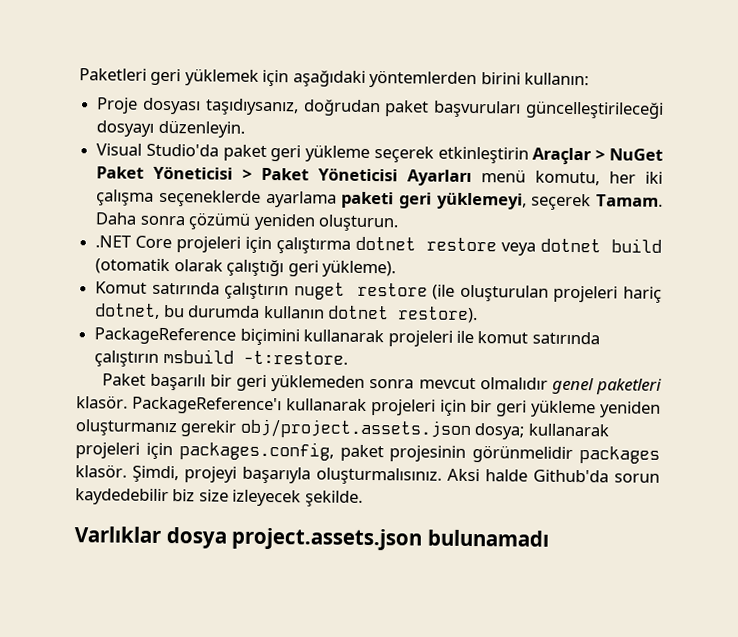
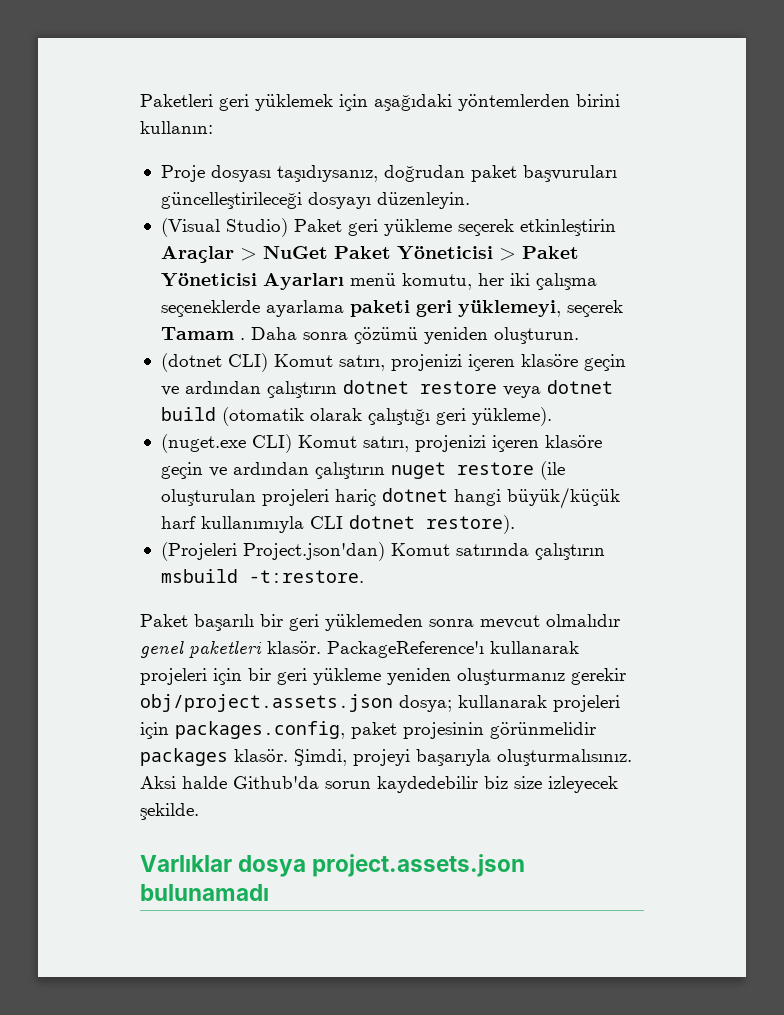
- Visual Studio'da paket geri yükleme seçerek etkinleştirin Araçlar > NuGet Paket Yöneticisi > Paket Yöneticisi Ayarları menü komutu, her iki çalışma seçeneklerde ayarlama paketi geri yüklemeyi, seçerek Tamam.
+ (Visual Studio) Paket geri yükleme seçerek etkinleştirin Araçlar > NuGet Paket Yöneticisi > Paket Yöneticisi Ayarları menü komutu, her iki çalışma seçeneklerde ayarlama paketi geri yüklemeyi, seçerek Tamam .
- .NET Core projeleri için çalıştırma dotnet restore veya dotnet build (otomatik olarak çalıştığı geri yükleme).
+ (dotnet CLI) Komut satırı, projenizi içeren klasöre geçin ve ardından çalıştırın dotnet restore veya dotnet build (otomatik olarak çalıştığı geri yükleme).
- Komut satırında çalıştırın nuget restore (ile oluşturulan projeleri hariç dotnet, bu durumda kullanın dotnet restore).
- PackageReference biçimini kullanarak projeleri ile komut satırında çalıştırın msbuild -t:restore.
+ (nuget.exe CLI) Komut satırı, projenizi içeren klasöre geçin ve ardından çalıştırın nuget restore (ile oluşturulan projeleri hariç dotnet hangi büyük/küçük harf kullanımıyla CLI dotnet restore).
+ (Projeleri Project.json'dan) Komut satırında çalıştırın msbuild -t:restore.

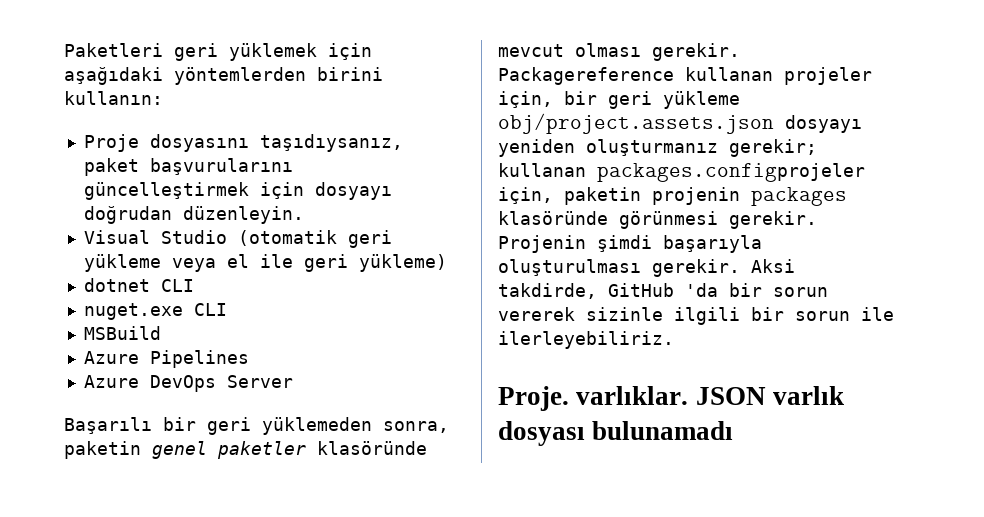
- Proje dosyası taşıdıysanız, doğrudan paket başvuruları güncelleştirileceği dosyayı düzenleyin.
- (Visual Studio) Paket geri yükleme seçerek etkinleştirin Araçlar > NuGet Paket Yöneticisi > Paket Yöneticisi Ayarları menü komutu, her iki çalışma seçeneklerde ayarlama paketi geri yüklemeyi, seçerek Tamam . Daha sonra çözümü yeniden oluşturun.
- (dotnet CLI) Komut satırı, projenizi içeren klasöre geçin ve ardından çalıştırın dotnet restore veya dotnet build (otomatik olarak çalıştığı geri yükleme).
- (nuget.exe CLI) Komut satırı, projenizi içeren klasöre geçin ve ardından çalıştırın nuget restore (ile oluşturulan projeleri hariç dotnet hangi büyük/küçük harf kullanımıyla CLI dotnet restore).
- (Projeleri Project.json'dan) Komut satırında çalıştırın msbuild -t:restore.
- Paket başarılı bir geri yüklemeden sonra mevcut olmalıdır genel paketleri klasör. PackageReference'ı kullanarak projeleri için bir geri yükleme yeniden oluşturmanız gerekir obj/project.assets.json dosya; kullanarak projeleri için packages.config, paket projesinin görünmelidir packages klasör. Şimdi, projeyi başarıyla oluşturmalısınız. Aksi halde Github'da sorun kaydedebilir biz size izleyecek şekilde.
- Varlıklar dosya project.assets.json bulunamadı
+ Proje dosyasını taşıdıysanız, paket başvurularını güncelleştirmek için dosyayı doğrudan düzenleyin.
+ Visual Studio (otomatik geri yükleme veya el ile geri yükleme)
+ dotnet CLI
+ nuget.exe CLI
+ MSBuild
+ Azure Pipelines
+ Azure DevOps Server
+ Başarılı bir geri yüklemeden sonra, paketin genel paketler klasöründe mevcut olması gerekir. Packagereference kullanan projeler için, bir geri yükleme obj/project.assets.json dosyayı yeniden oluşturmanız gerekir; kullanan packages.configprojeler için, paketin projenin packages klasöründe görünmesi gerekir. Projenin şimdi başarıyla oluşturulması gerekir. Aksi takdirde, GitHub 'da bir sorun vererek sizinle ilgili bir sorun ile ilerleyebiliriz.
+ Proje. varlıklar. JSON varlık dosyası bulunamadı

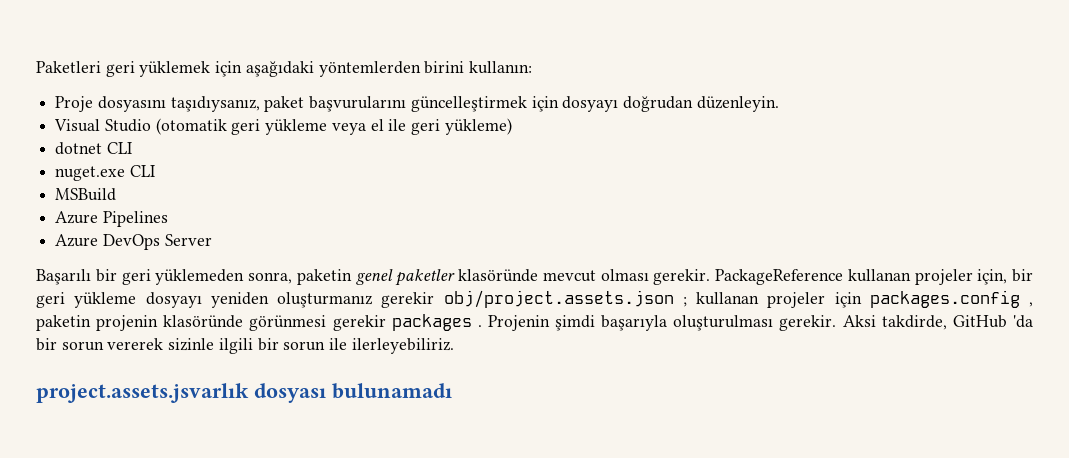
- Packagereference kullanan projeler için, bir geri yükleme obj/project.assets.json dosyayı yeniden oluşturmanız gerekir; kullanan packages.configprojeler için, paketin projenin packages klasöründe görünmesi gerekir.
+ PackageReference kullanan projeler için, bir geri yükleme dosyayı yeniden oluşturmanız gerekir obj/project.assets.json ; kullanan projeler için packages.config , paketin projenin klasöründe görünmesi gerekir packages .
- Proje. varlıklar. JSON varlık dosyası bulunamadı
+ project.assets.jsvarlık dosyası bulunamadı

